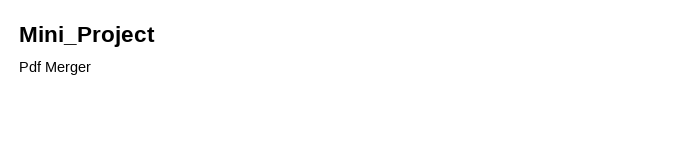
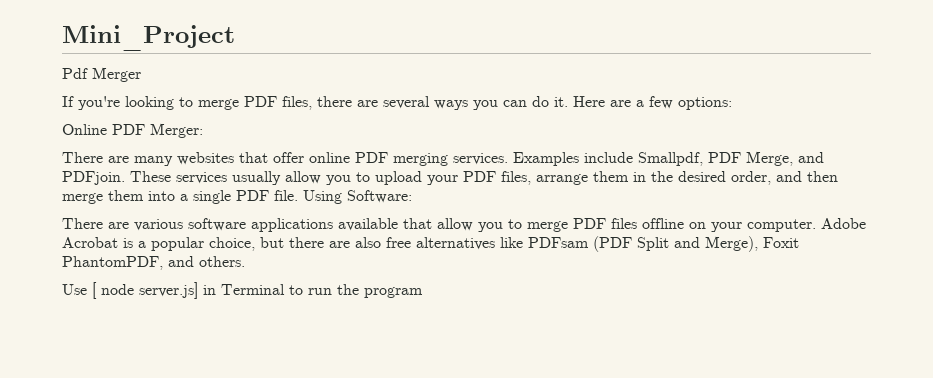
+ If you're looking to merge PDF files, there are several ways you can do it. Here are a few options:
+ Online PDF Merger:
+ There are many websites that offer online PDF merging services. Examples include Smallpdf, PDF Merge, and PDFjoin. These services usually allow you to upload your PDF files, arrange them in the desired order, and then merge them into a single PDF file. Using Software:
+ There are various software applications available that allow you to merge PDF files offline on your computer. Adobe Acrobat is a popular choice, but there are also free alternatives like PDFsam (PDF Split and Merge), Foxit PhantomPDF, and others.
+ Use [ node server.js] in Terminal to run the program

